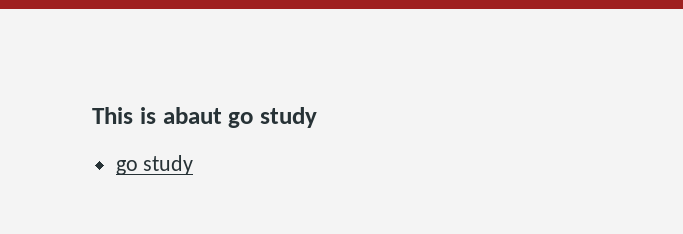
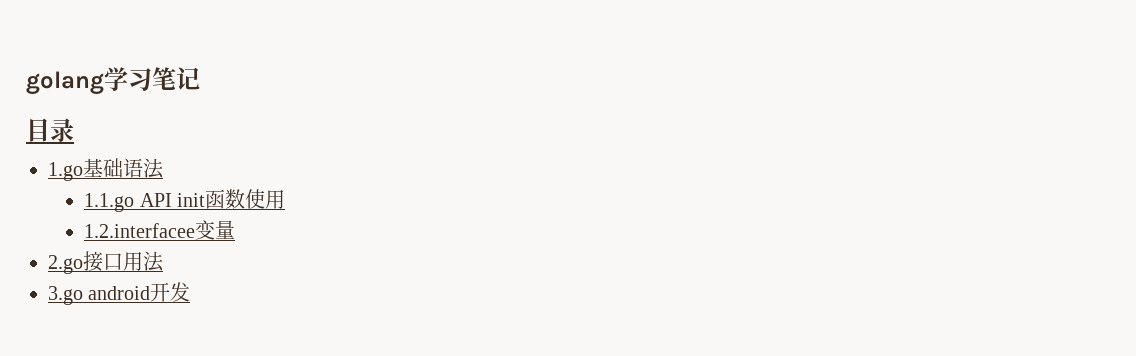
- This is abaut go study
- go study
+ golang学习笔记
+ 目录
+ 1.go基础语法
+ 1.1.go API init函数使用
+ 1.2.interfacee变量
+ 2.go接口用法
+ 3.go android开发

